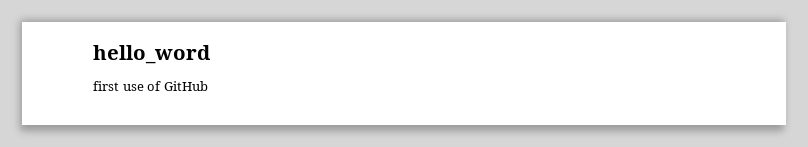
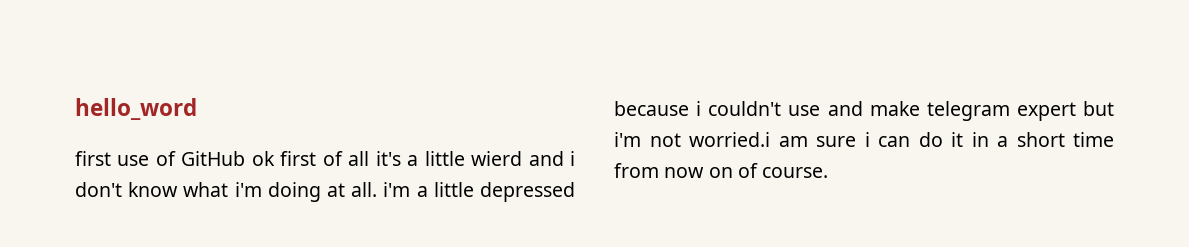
- first use of GitHub
+ first use of GitHub ok first of all it's a little wierd and i don't know what i'm doing at all. i'm a little depressed because i couldn't use and make telegram expert but i'm not worried.i am sure i can do it in a short time from now on of course.

